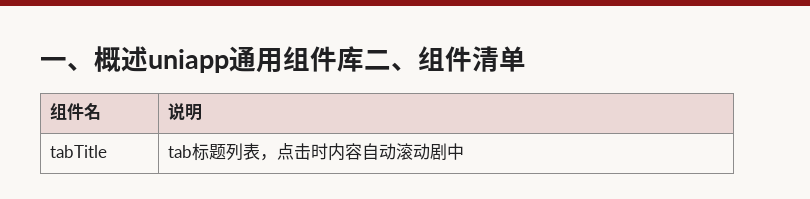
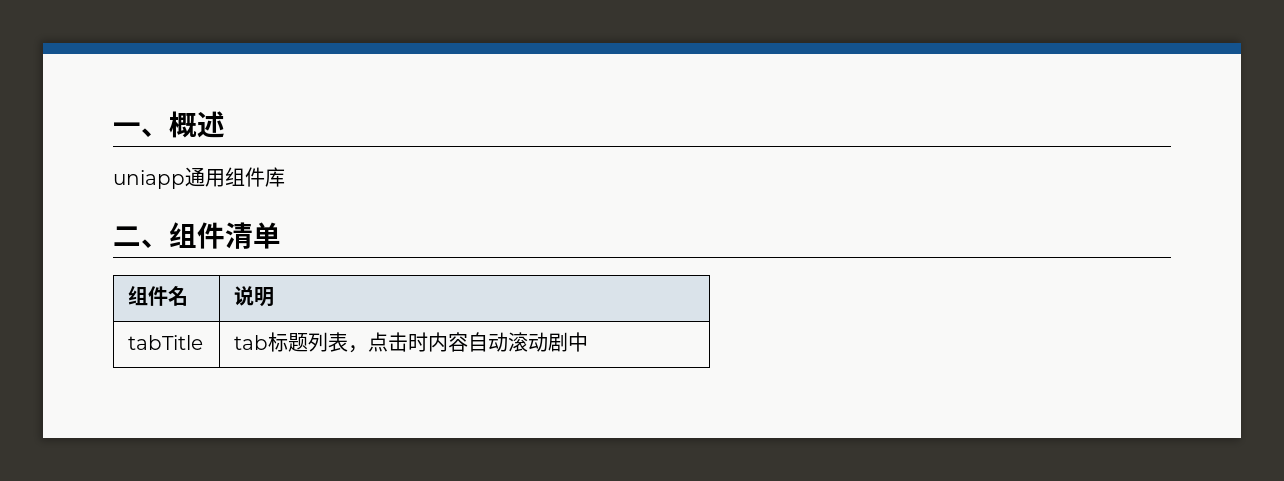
- 一、概述uniapp通用组件库二、组件清单
+ 一、概述
+ uniapp通用组件库
+ 二、组件清单

